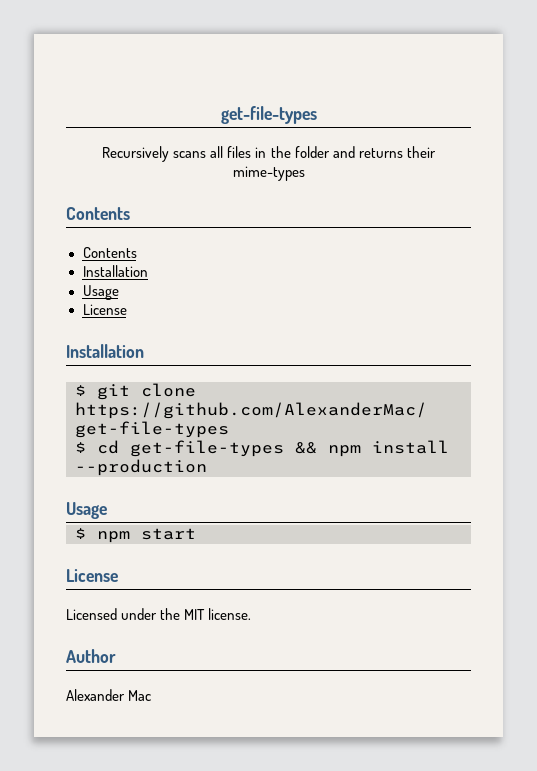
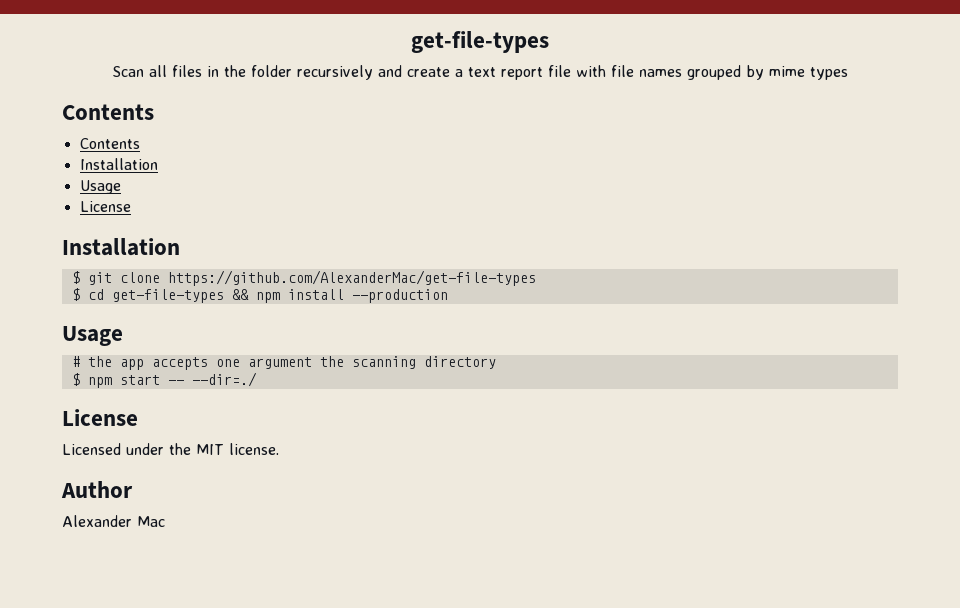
- Recursively scans all files in the folder and returns their mime-types
+ Scan all files in the folder recursively and create a text report file with file names grouped by mime types
+ # the app accepts one argument the scanning directory
- $ npm start
+ $ npm start -- --dir=./

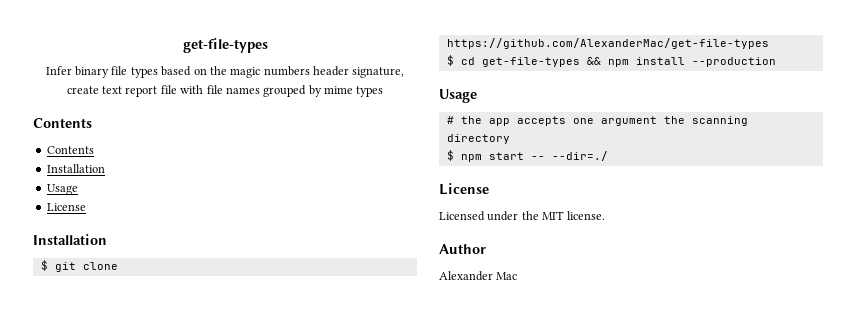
- Scan all files in the folder recursively and create a text report file with file names grouped by mime types
+ Infer binary file types based on the magic numbers header signature, create text report file with file names grouped by mime types

